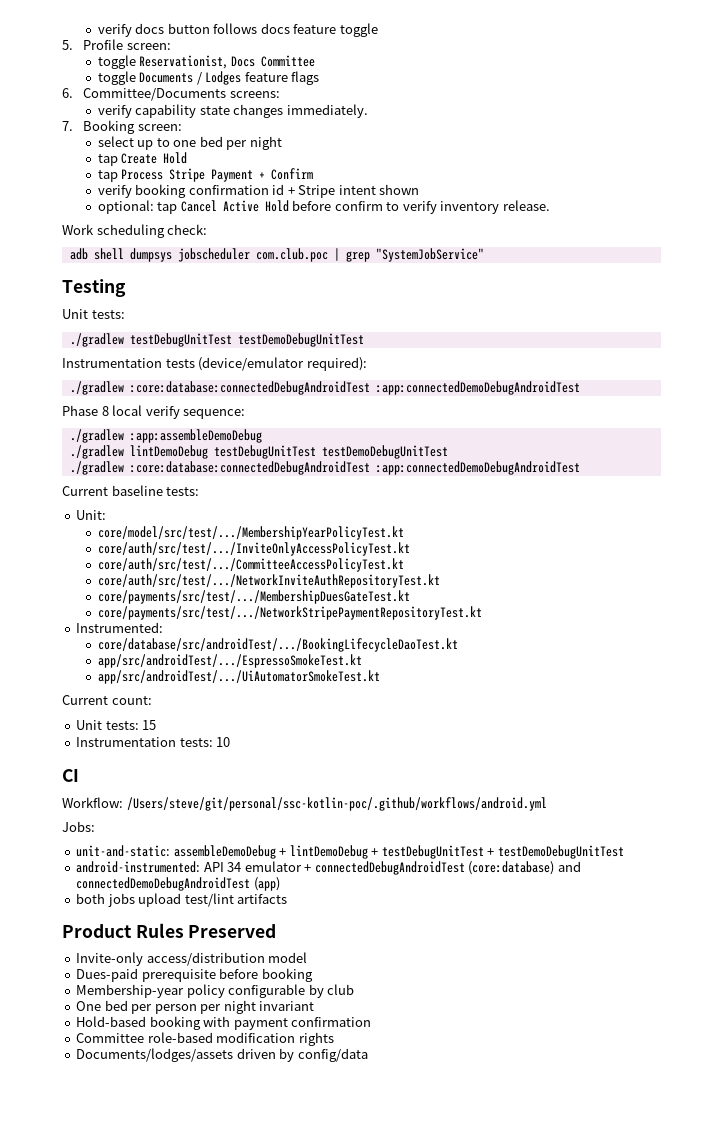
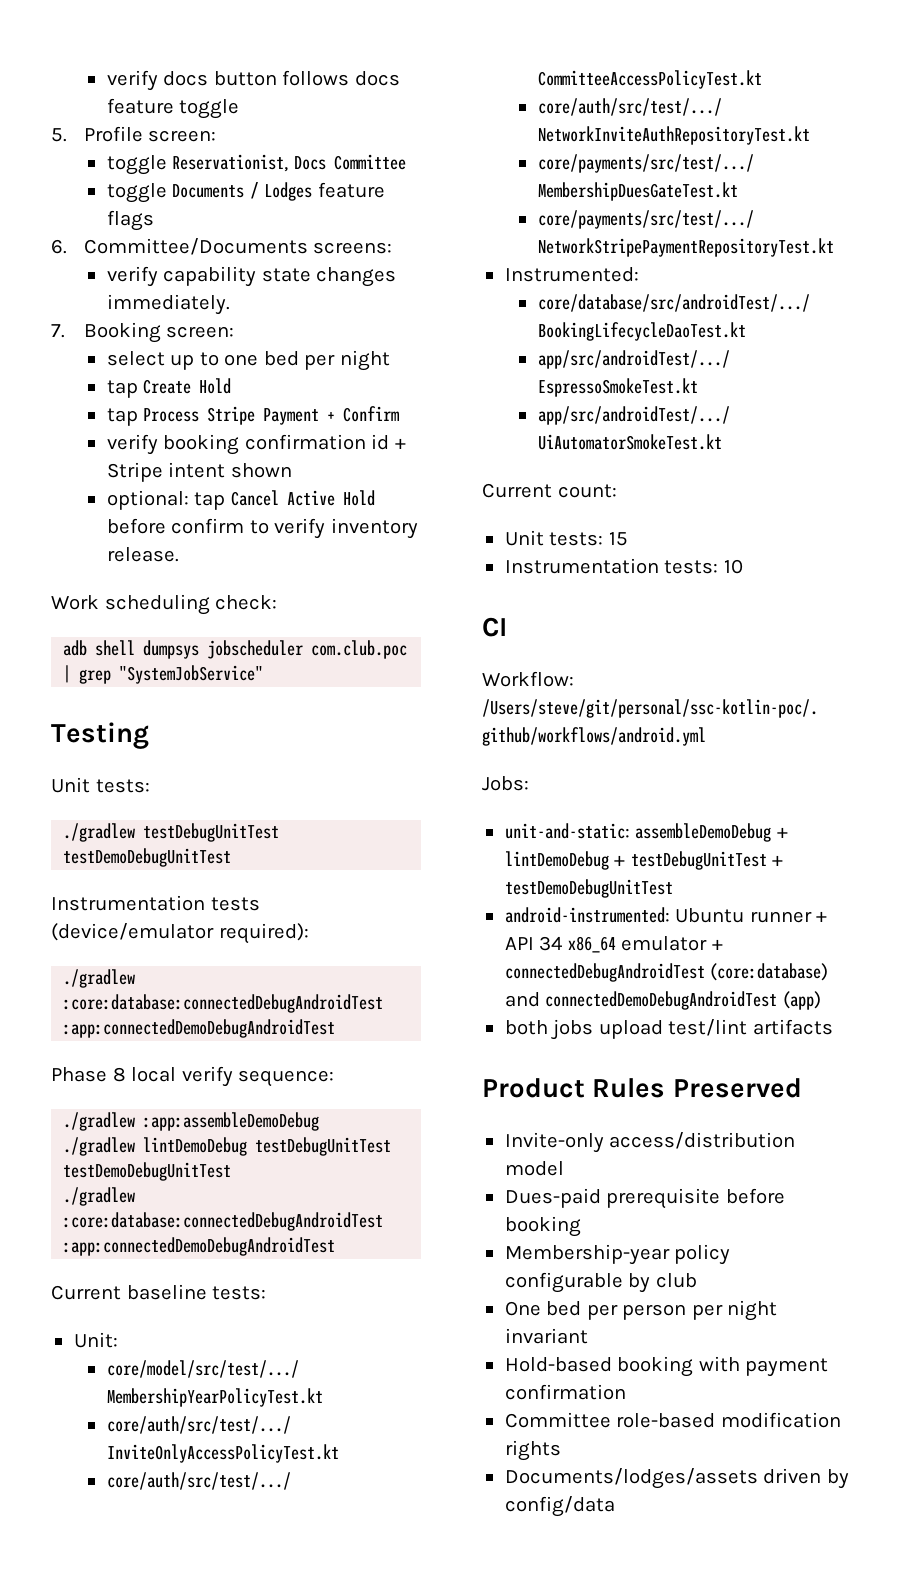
- android-instrumented: API 34 emulator + connectedDebugAndroidTest (core:database) and connectedDemoDebugAndroidTest (app)
+ android-instrumented: Ubuntu runner + API 34 x86_64 emulator + connectedDebugAndroidTest (core:database) and connectedDemoDebugAndroidTest (app)

